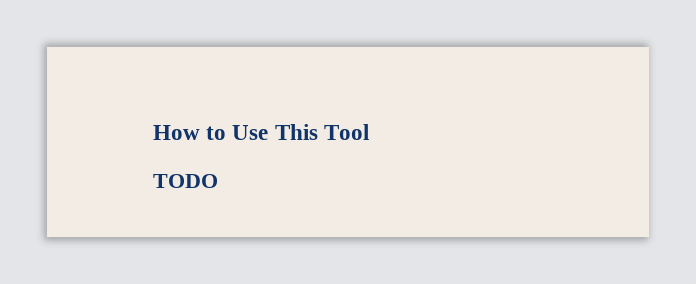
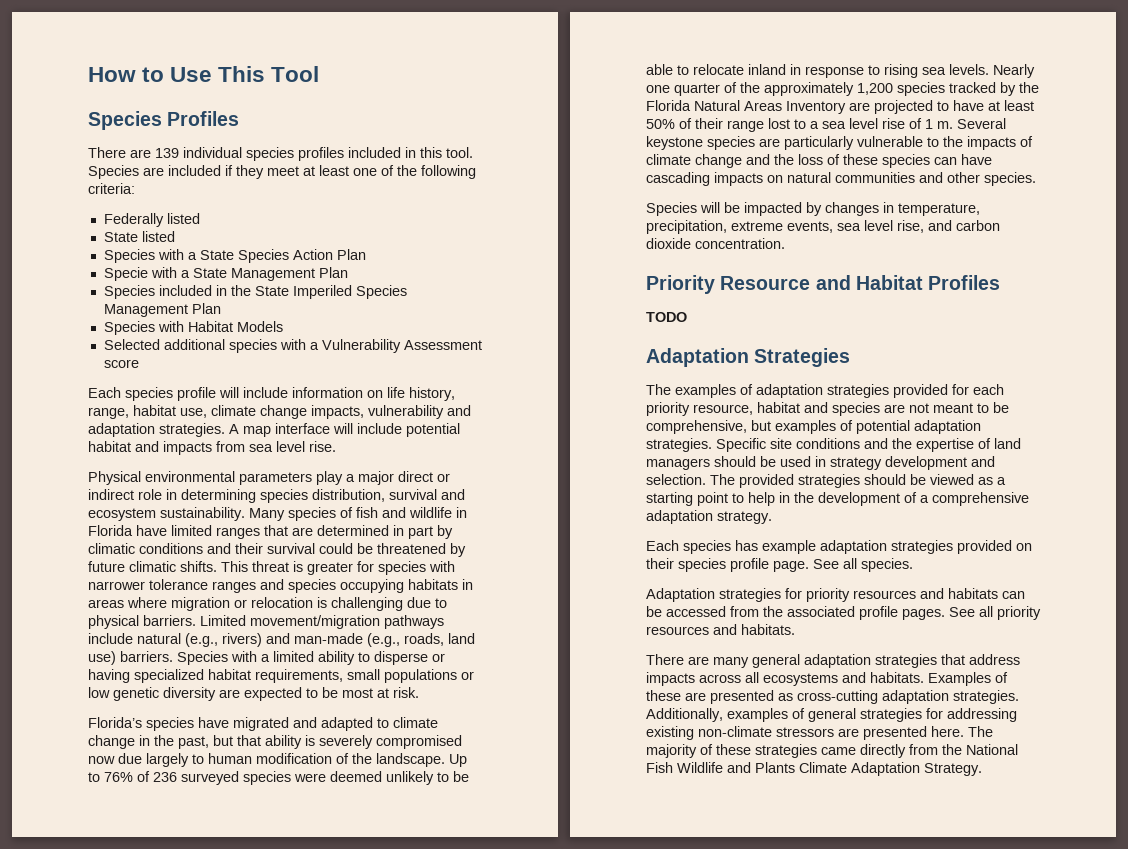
+ Species Profiles
+ There are 139 individual species profiles included in this tool. Species are included if they meet at least one of the following criteria:
+ Federally listed
+ State listed
+ Species with a State Species Action Plan
+ Specie with a State Management Plan
+ Species included in the State Imperiled Species Management Plan
+ Species with Habitat Models
+ Selected additional species with a Vulnerability Assessment score
+ Each species profile will include information on life history, range, habitat use, climate change impacts, vulnerability and adaptation strategies. A map interface will include potential habitat and impacts from sea level rise.
+ Physical environmental parameters play a major direct or indirect role in determining species distribution, survival and ecosystem sustainability. Many species of fish and wildlife in Florida have limited ranges that are determined in part by climatic conditions and their survival could be threatened by future climatic shifts. This threat is greater for species with narrower tolerance ranges and species occupying habitats in areas where migration or relocation is challenging due to physical barriers. Limited movement/migration pathways include natural (e.g., rivers) and man-made (e.g., roads, land use) barriers. Species with a limited ability to disperse or having specialized habitat requirements, small populations or low genetic diversity are expected to be most at risk.
+ Florida’s species have migrated and adapted to climate change in the past, but that ability is severely compromised now due largely to human modification of the landscape. Up to 76% of 236 surveyed species were deemed unlikely to be able to relocate inland in response to rising sea levels. Nearly one quarter of the approximately 1,200 species tracked by the Florida Natural Areas Inventory are projected to have at least 50% of their range lost to a sea level rise of 1 m. Several keystone species are particularly vulnerable to the impacts of climate change and the loss of these species can have cascading impacts on natural communities and other species.
+ Species will be impacted by changes in temperature, precipitation, extreme events, sea level rise, and carbon dioxide concentration.
+ Priority Resource and Habitat Profiles
  TODO
+ Adaptation Strategies
+ The examples of adaptation strategies provided for each priority resource, habitat and species are not meant to be comprehensive, but examples of potential adaptation strategies. Specific site conditions and the expertise of land managers should be used in strategy development and selection. The provided strategies should be viewed as a starting point to help in the development of a comprehensive adaptation strategy.
+ Each species has example adaptation strategies provided on their species profile page. See all species.
+ Adaptation strategies for priority resources and habitats can be accessed from the associated profile pages. See all priority resources and habitats.
+ There are many general adaptation strategies that address impacts across all ecosystems and habitats. Examples of these are presented as cross-cutting adaptation strategies. Additionally, examples of general strategies for addressing existing non-climate stressors are presented here. The majority of these strategies came directly from the National Fish Wildlife and Plants Climate Adaptation Strategy.

